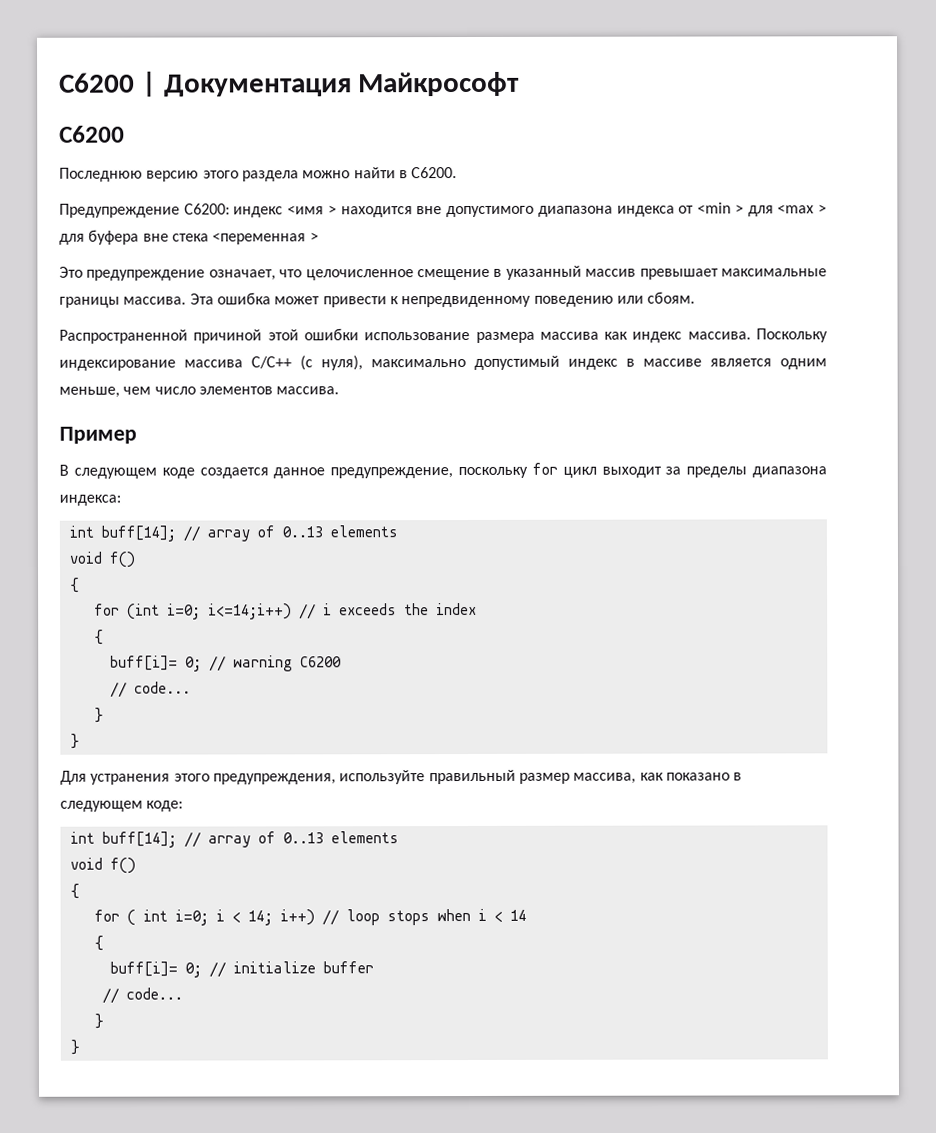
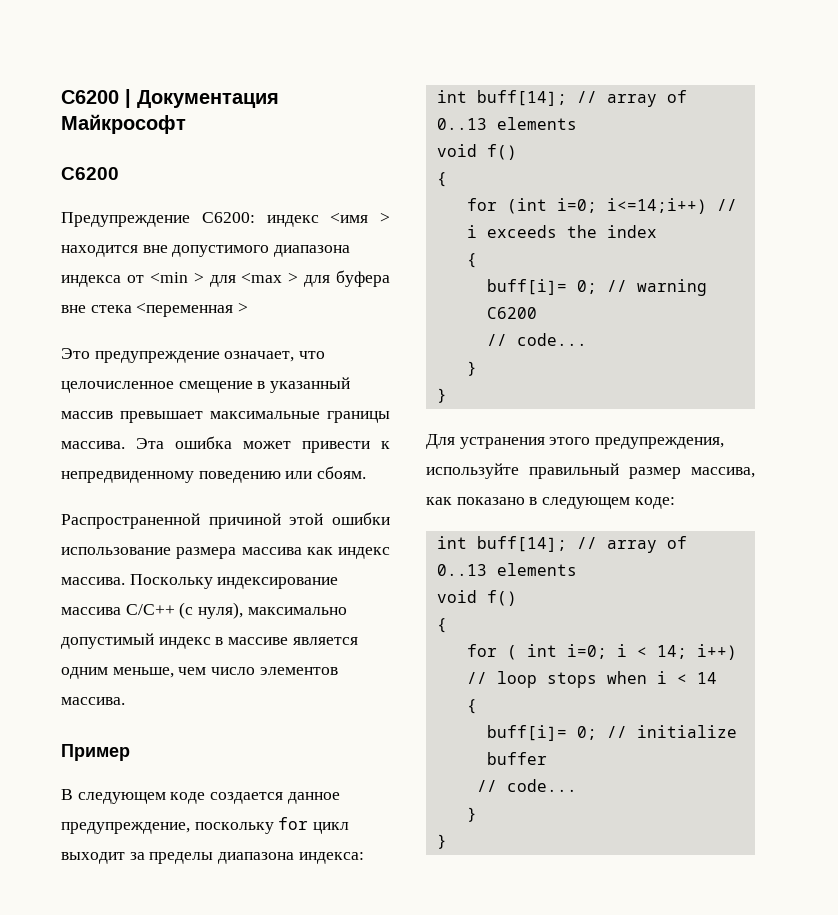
- Последнюю версию этого раздела можно найти в C6200.

